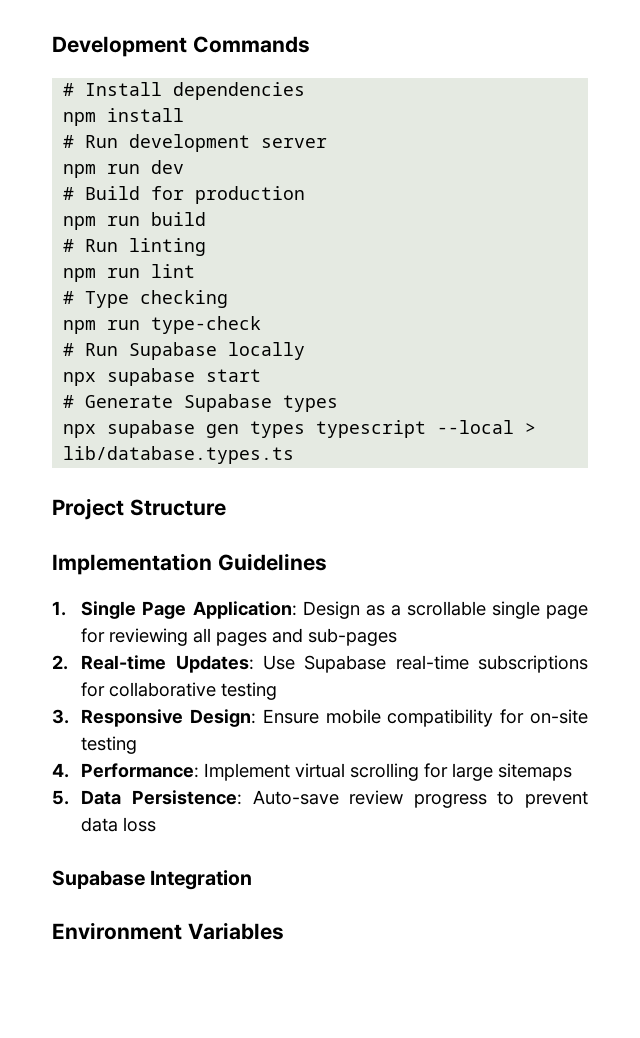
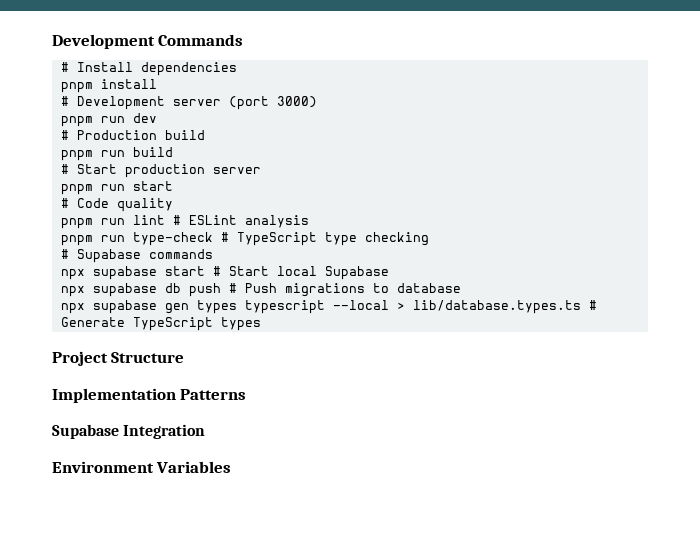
- npm install
+ pnpm install
- # Run development server
- npm run dev
+ # Development server (port 3000)
+ pnpm run dev
- # Build for production
- npm run build
+ # Production build
+ pnpm run build
- # Run linting
- npm run lint
- # Type checking
- npm run type-check
- # Run Supabase locally
- npx supabase start
- # Generate Supabase types
+ # Start production server
+ pnpm run start
+ # Code quality
+ pnpm run lint # ESLint analysis
+ pnpm run type-check # TypeScript type checking
+ # Supabase commands
+ npx supabase start # Start local Supabase
+ npx supabase db push # Push migrations to database
- npx supabase gen types typescript --local > lib/database.types.ts
+ npx supabase gen types typescript --local > lib/database.types.ts # Generate TypeScript types
- Implementation Guidelines
- 1. Single Page Application: Design as a scrollable single page for reviewing all pages and sub-pages
- 2. Real-time Updates: Use Supabase real-time subscriptions for collaborative testing
- 3. Responsive Design: Ensure mobile compatibility for on-site testing
- 4. Performance: Implement virtual scrolling for large sitemaps
- 5. Data Persistence: Auto-save review progress to prevent data loss
+ Implementation Patterns

